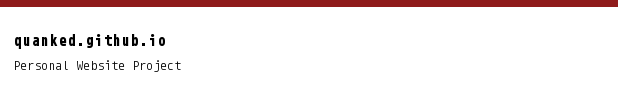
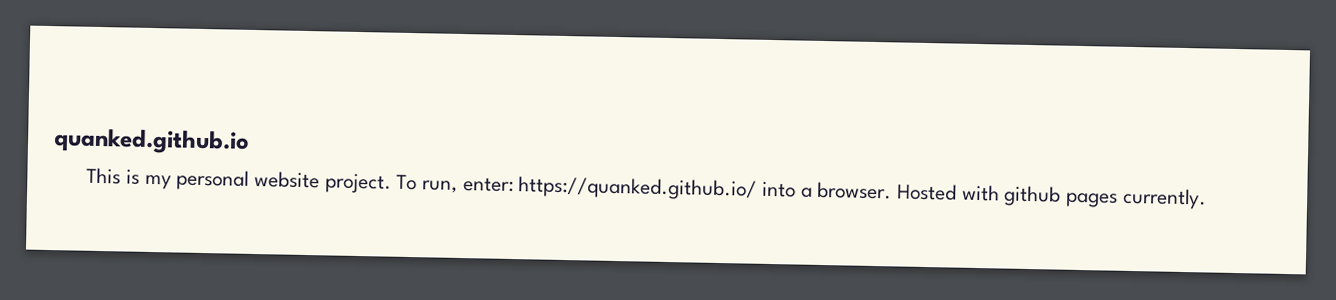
- Personal Website Project
+ This is my personal website project. To run, enter: https://quanked.github.io/ into a browser. Hosted with github pages currently.

